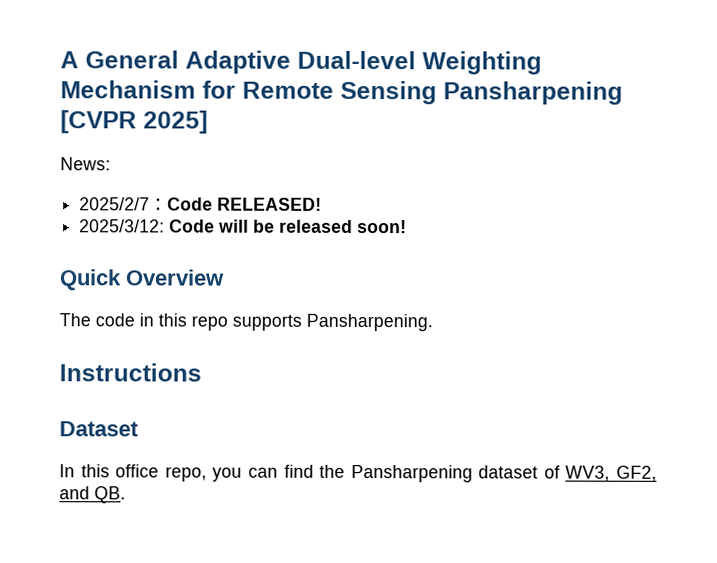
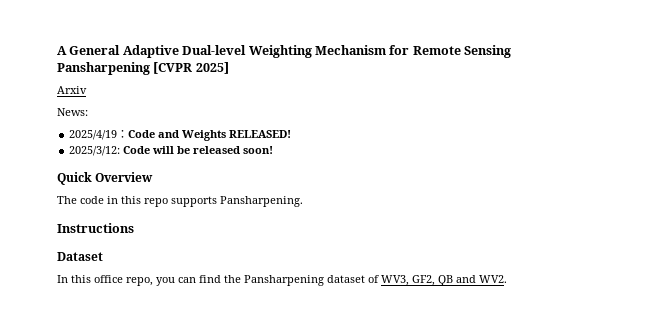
+ Arxiv
- 2025/2/7：Code RELEASED!
+ 2025/4/19：Code and Weights RELEASED!
- In this office repo, you can find the Pansharpening dataset of WV3, GF2, and QB.
+ In this office repo, you can find the Pansharpening dataset of WV3, GF2, QB and WV2.

